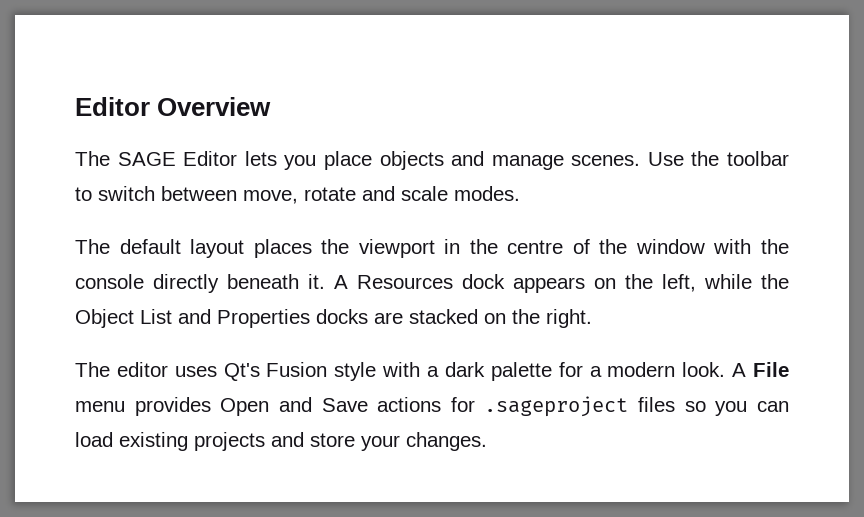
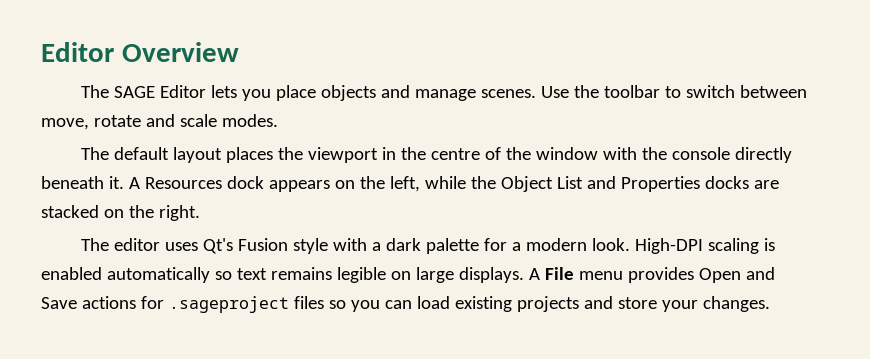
+ High-DPI scaling is enabled automatically so text remains legible on large displays.

